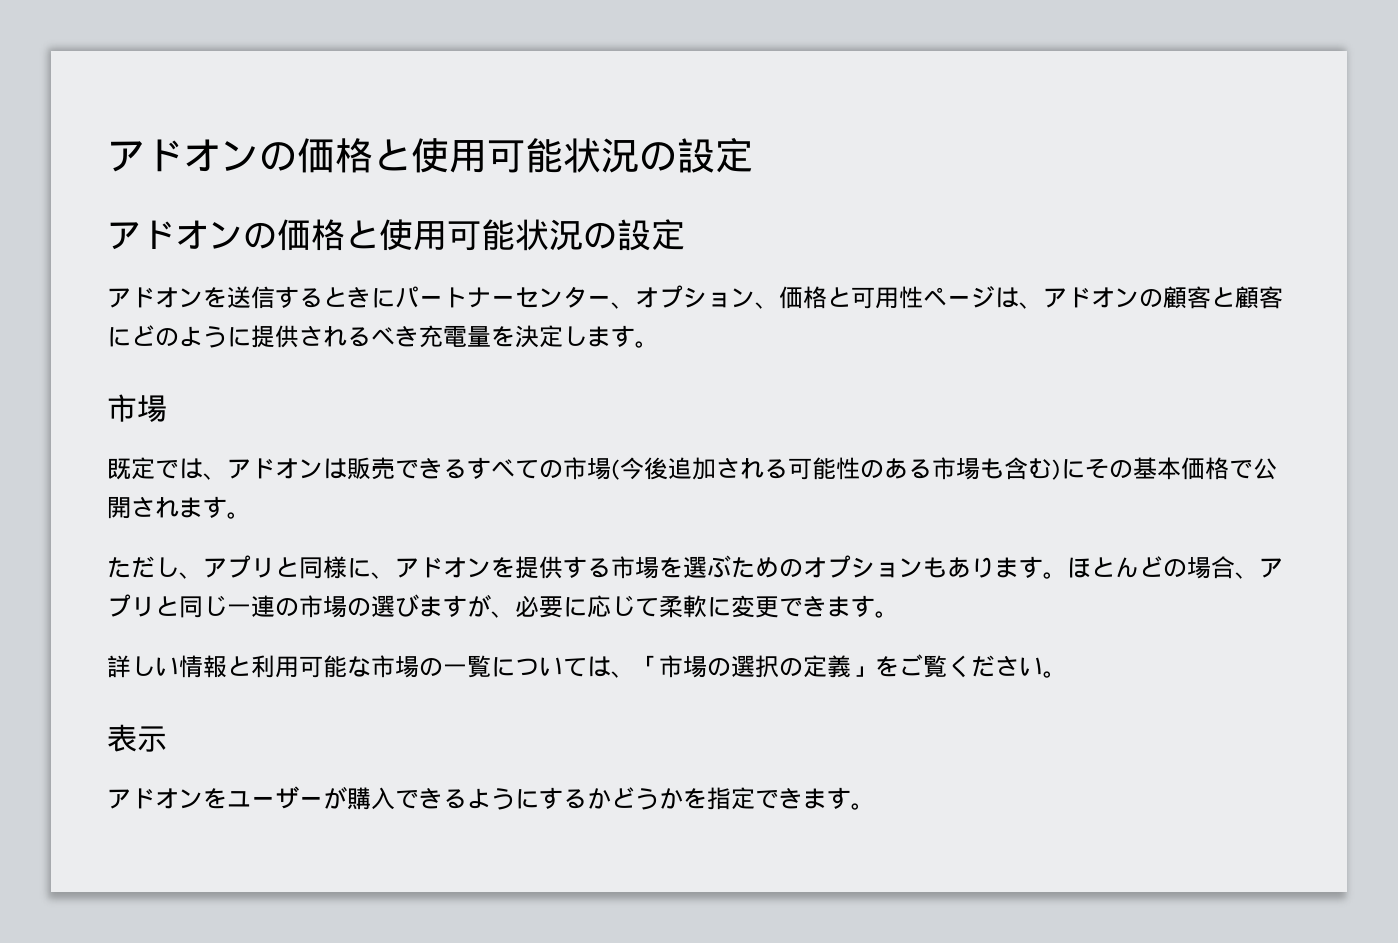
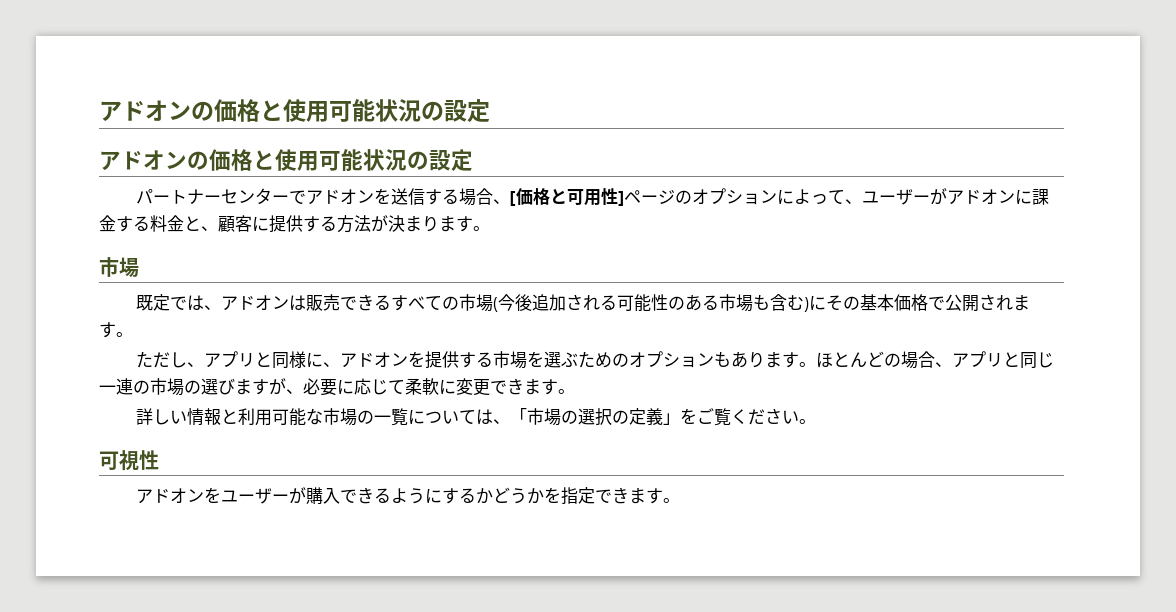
- アドオンを送信するときにパートナーセンター、オプション、価格と可用性ページは、アドオンの顧客と顧客にどのように提供されるべき充電量を決定します。
+ パートナーセンターでアドオンを送信する場合、[価格と可用性]ページのオプションによって、ユーザーがアドオンに課金する料金と、顧客に提供する方法が決まります。
- 表示
+ 可視性

